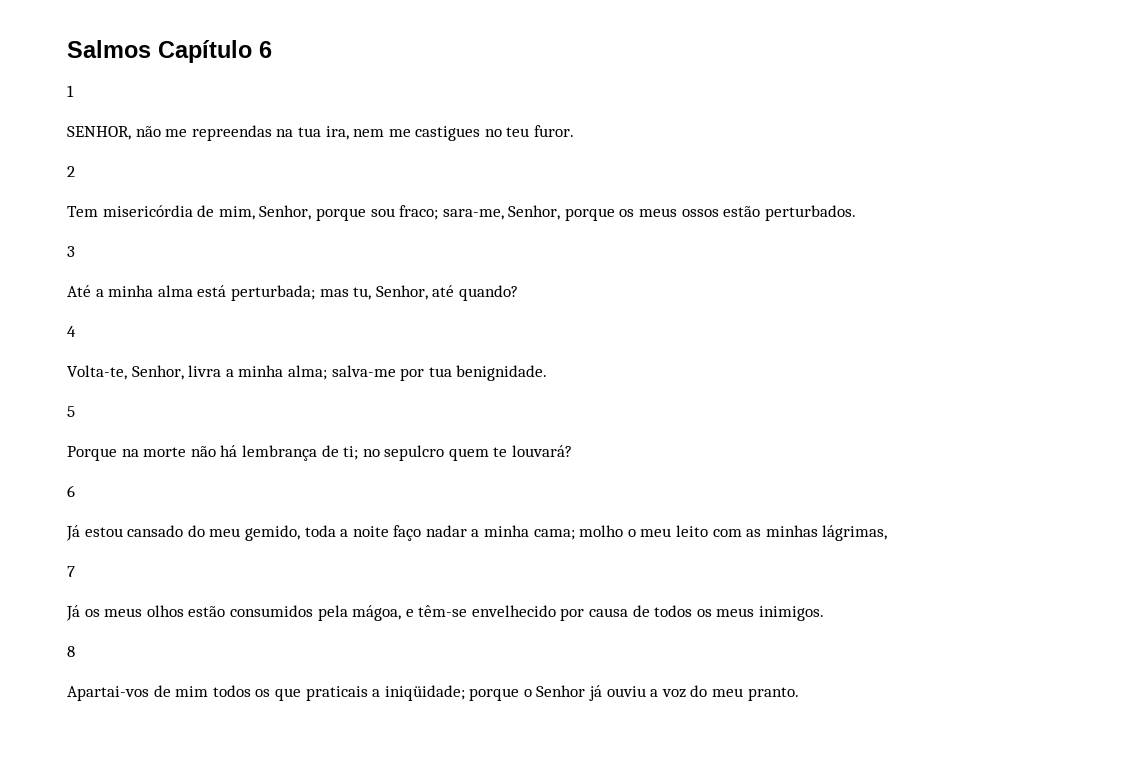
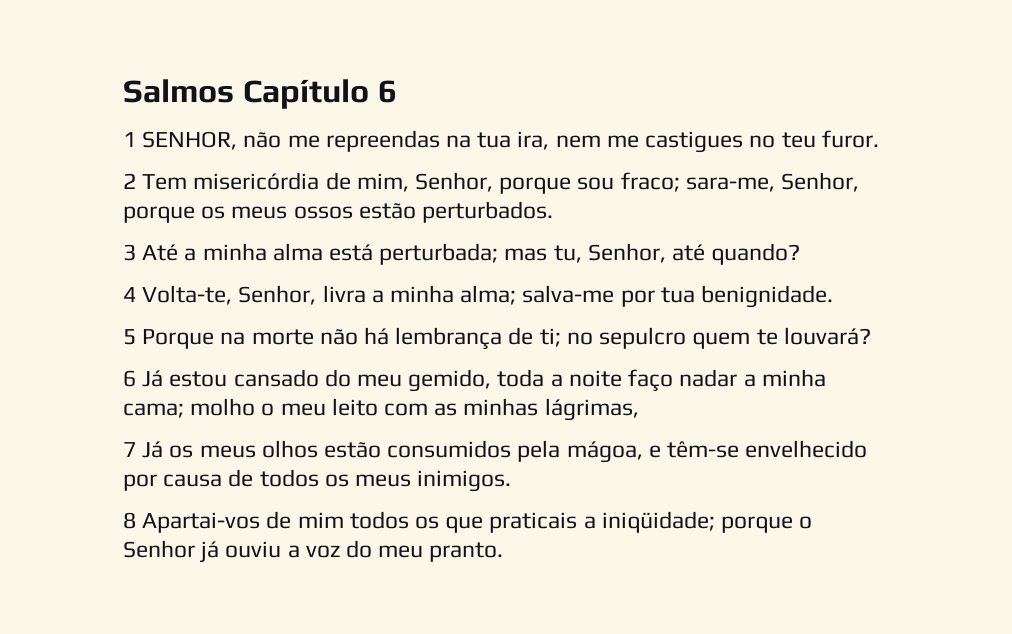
- 1
- SENHOR, não me repreendas na tua ira, nem me castigues no teu furor.
+ 1 SENHOR, não me repreendas na tua ira, nem me castigues no teu furor.
- 2
- Tem misericórdia de mim, Senhor, porque sou fraco; sara-me, Senhor, porque os meus ossos estão perturbados.
+ 2 Tem misericórdia de mim, Senhor, porque sou fraco; sara-me, Senhor, porque os meus ossos estão perturbados.
- 3
- Até a minha alma está perturbada; mas tu, Senhor, até quando?
+ 3 Até a minha alma está perturbada; mas tu, Senhor, até quando?
- 4
- Volta-te, Senhor, livra a minha alma; salva-me por tua benignidade.
+ 4 Volta-te, Senhor, livra a minha alma; salva-me por tua benignidade.
- 5
- Porque na morte não há lembrança de ti; no sepulcro quem te louvará?
- 6
- Já estou cansado do meu gemido, toda a noite faço nadar a minha cama; molho o meu leito com as minhas lágrimas,
+ 5 Porque na morte não há lembrança de ti; no sepulcro quem te louvará?
+ 6 Já estou cansado do meu gemido, toda a noite faço nadar a minha cama; molho o meu leito com as minhas lágrimas,
- 7
- Já os meus olhos estão consumidos pela mágoa, e têm-se envelhecido por causa de todos os meus inimigos.
+ 7 Já os meus olhos estão consumidos pela mágoa, e têm-se envelhecido por causa de todos os meus inimigos.
- 8
- Apartai-vos de mim todos os que praticais a iniqüidade; porque o Senhor já ouviu a voz do meu pranto.
+ 8 Apartai-vos de mim todos os que praticais a iniqüidade; porque o Senhor já ouviu a voz do meu pranto.

